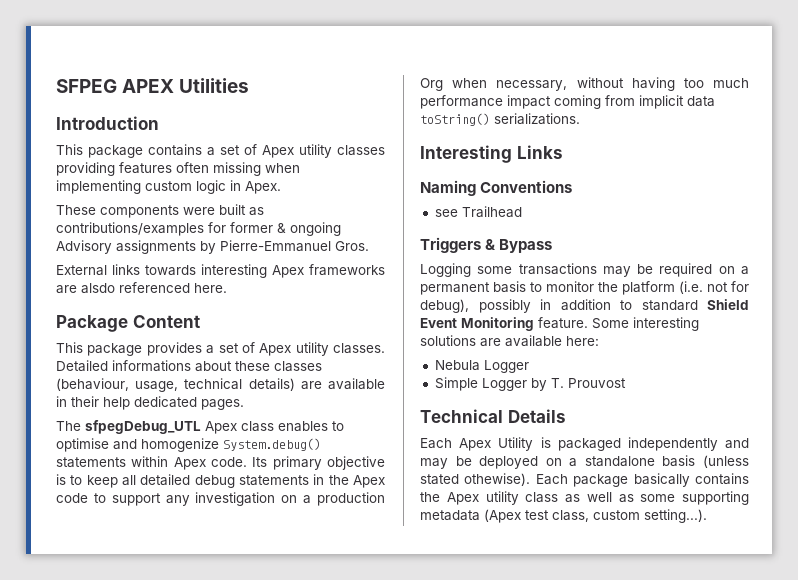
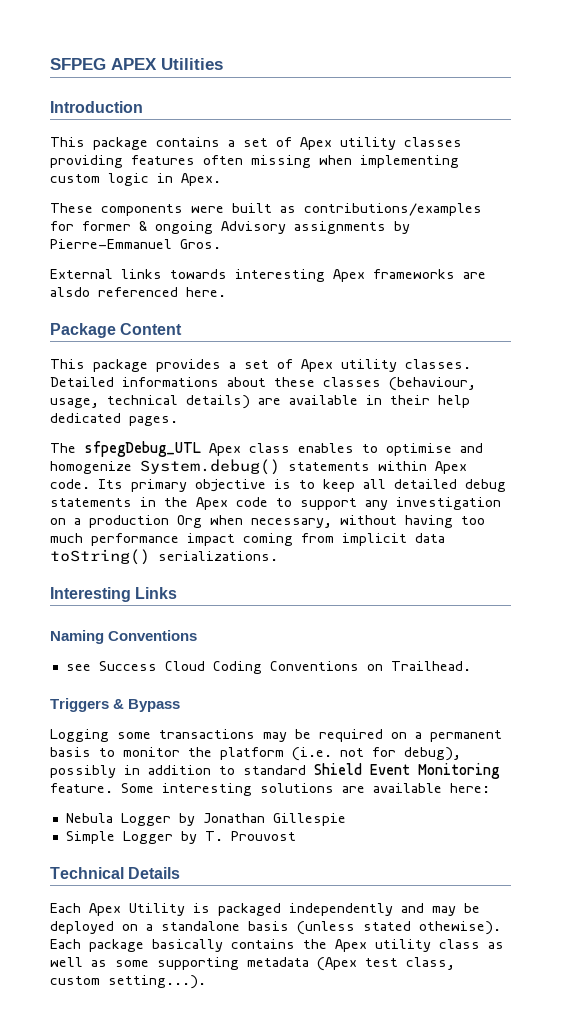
- see Trailhead
+ see Success Cloud Coding Conventions on Trailhead.
- Nebula Logger
+ Nebula Logger by Jonathan Gillespie

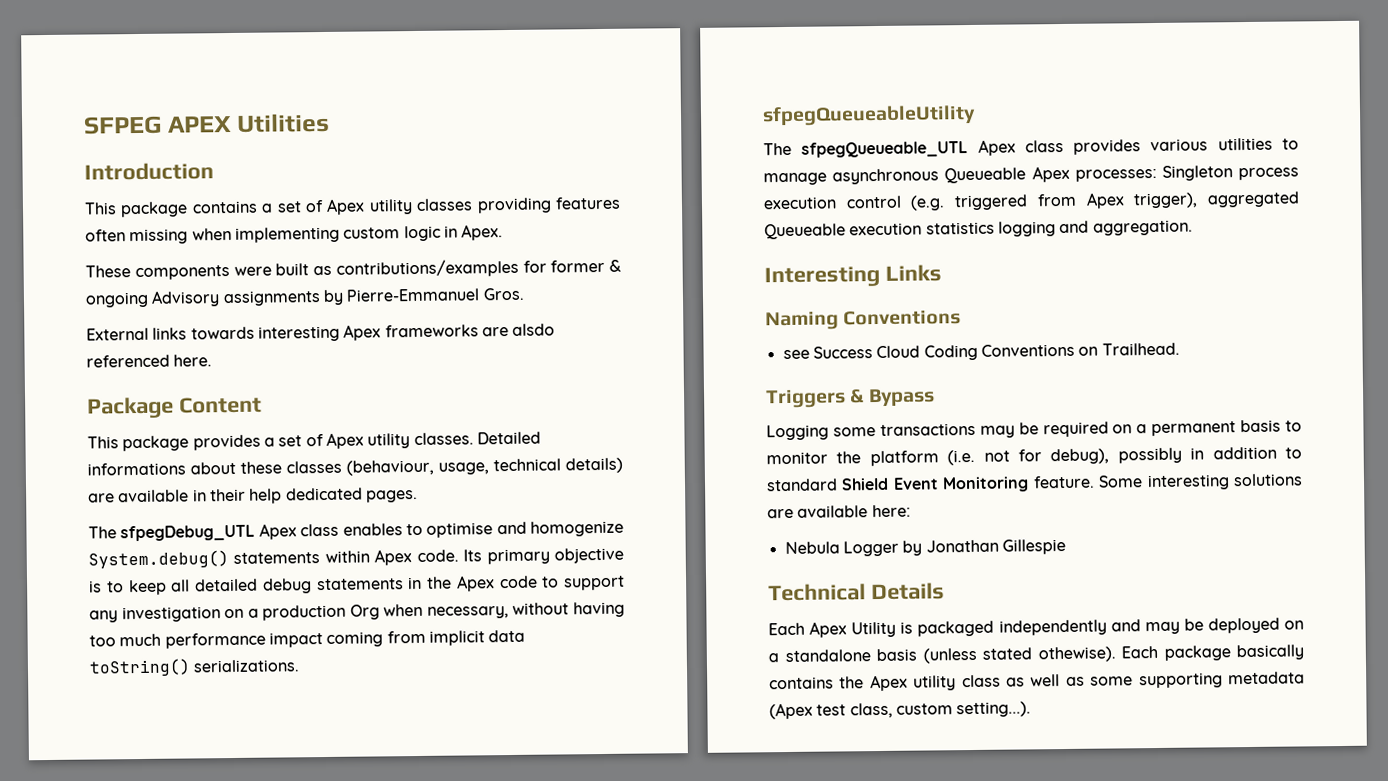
+ sfpegQueueableUtility
+ The sfpegQueueable_UTL Apex class provides various utilities to manage asynchronous Queueable Apex processes: Singleton process execution control (e.g. triggered from Apex trigger), aggregated Queueable execution statistics logging and aggregation.
- Simple Logger by T. Prouvost

